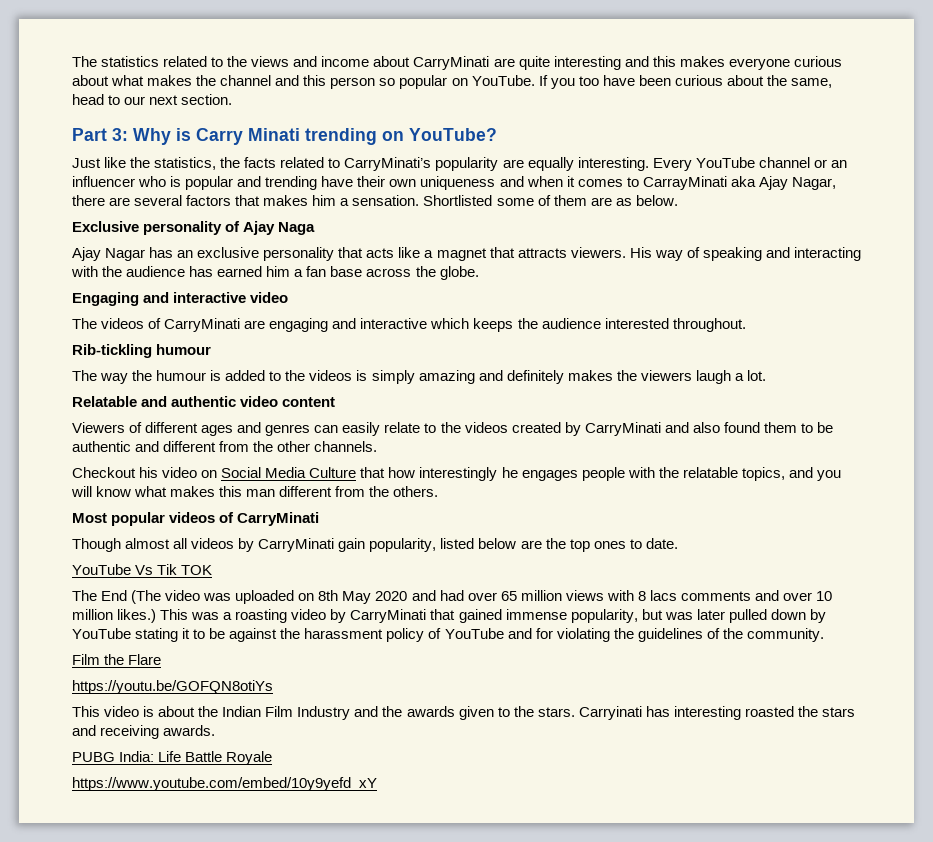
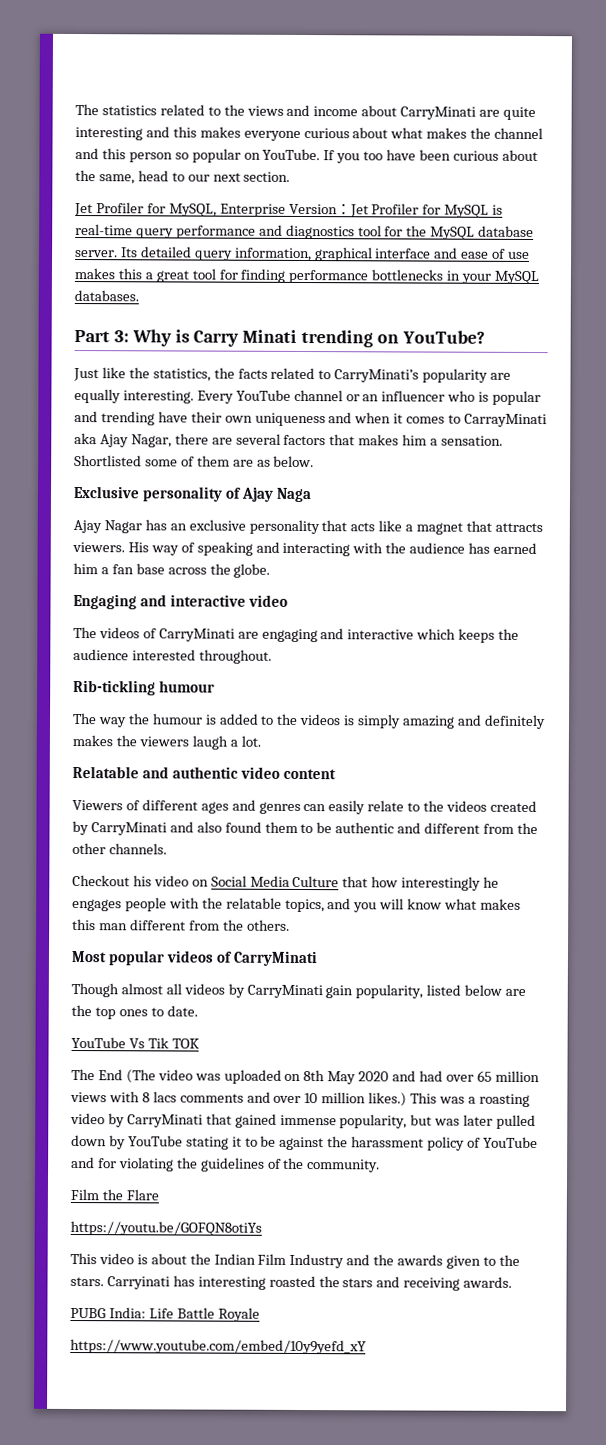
+ Jet Profiler for MySQL, Enterprise Version：Jet Profiler for MySQL is real-time query performance and diagnostics tool for the MySQL database server. Its detailed query information, graphical interface and ease of use makes this a great tool for finding performance bottlenecks in your MySQL databases.

